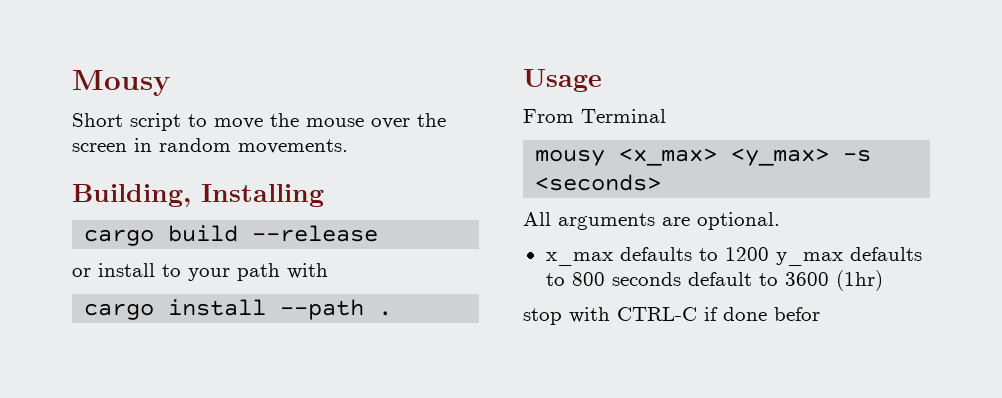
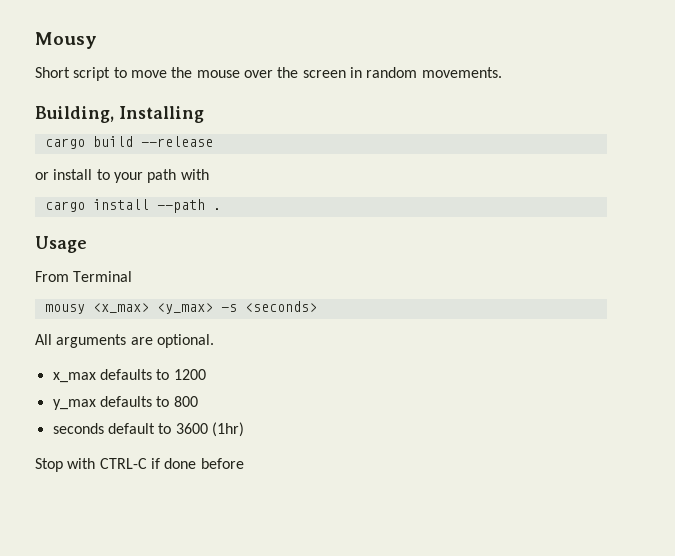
- x_max defaults to 1200 y_max defaults to 800 seconds default to 3600 (1hr)
+ x_max defaults to 1200
+ y_max defaults to 800
+ seconds default to 3600 (1hr)
- stop with CTRL-C if done befor
+ Stop with CTRL-C if done before

